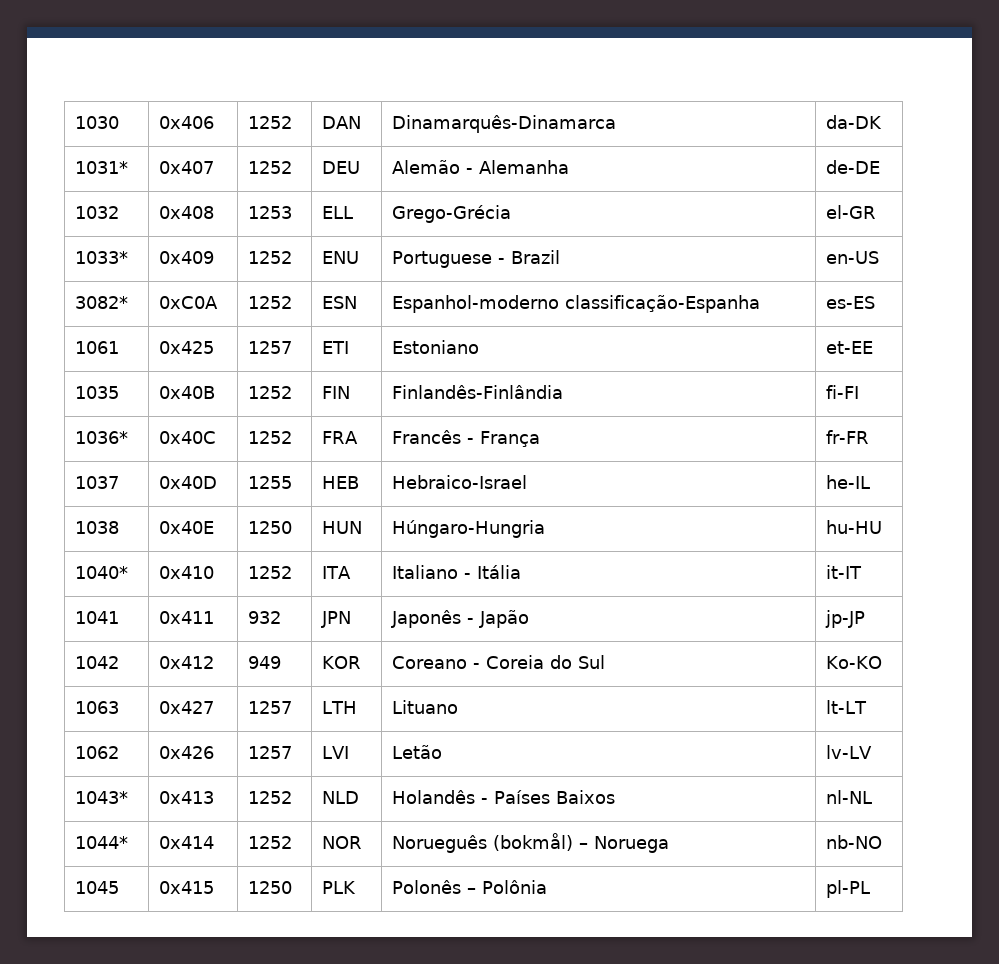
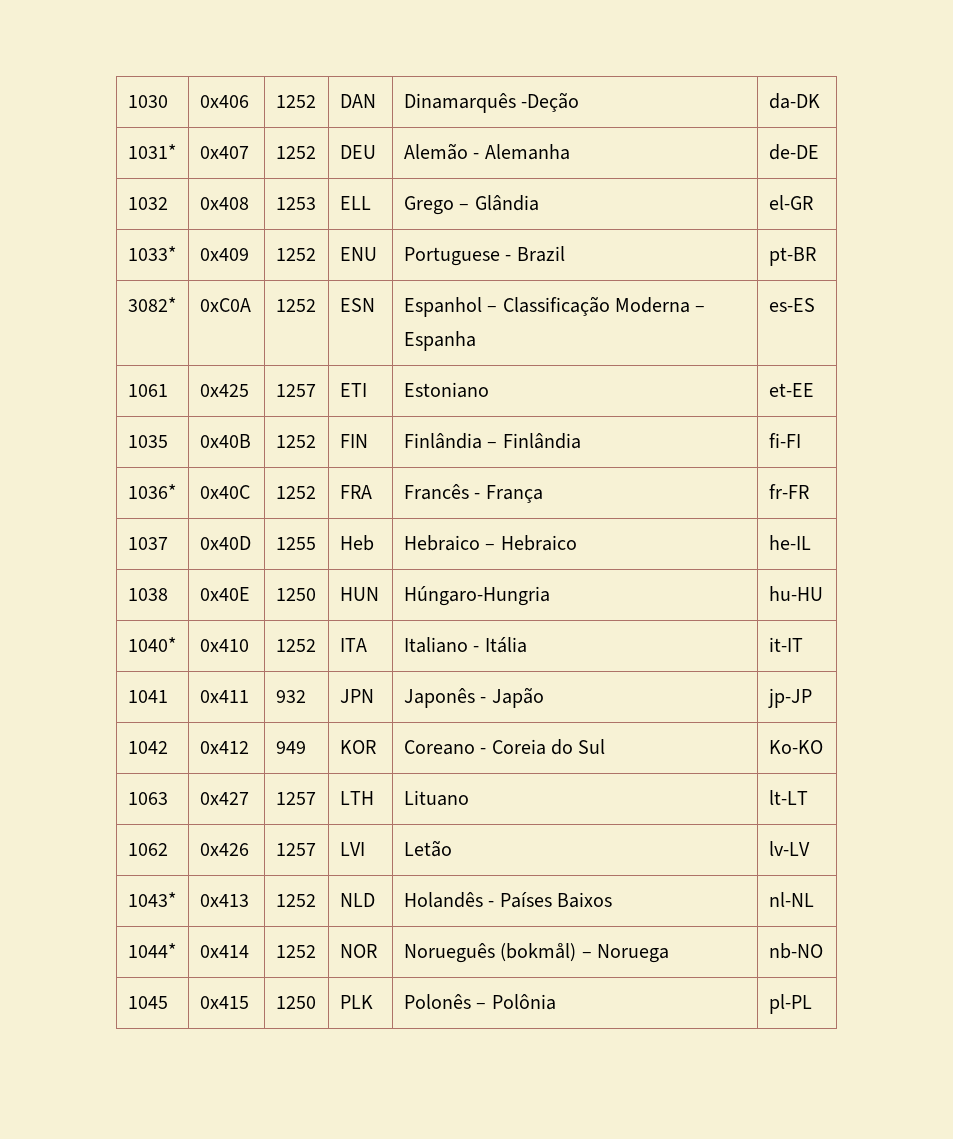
- 1030 | 0x406 | 1252 | DAN | Dinamarquês-Dinamarca | da-DK
+ 1030 | 0x406 | 1252 | DAN | Dinamarquês -Deção | da-DK
- 1032 | 0x408 | 1253 | ELL | Grego-Grécia | el-GR
+ 1032 | 0x408 | 1253 | ELL | Grego – Glândia | el-GR
- 1033* | 0x409 | 1252 | ENU | Portuguese - Brazil | en-US
+ 1033* | 0x409 | 1252 | ENU | Portuguese - Brazil | pt-BR
- 3082* | 0xC0A | 1252 | ESN | Espanhol-moderno classificação-Espanha | es-ES
+ 3082* | 0xC0A | 1252 | ESN | Espanhol – Classificação Moderna – Espanha | es-ES
- 1035 | 0x40B | 1252 | FIN | Finlandês-Finlândia | fi-FI
+ 1035 | 0x40B | 1252 | FIN | Finlândia – Finlândia | fi-FI
- 1037 | 0x40D | 1255 | HEB | Hebraico-Israel | he-IL
+ 1037 | 0x40D | 1255 | Heb | Hebraico – Hebraico | he-IL

